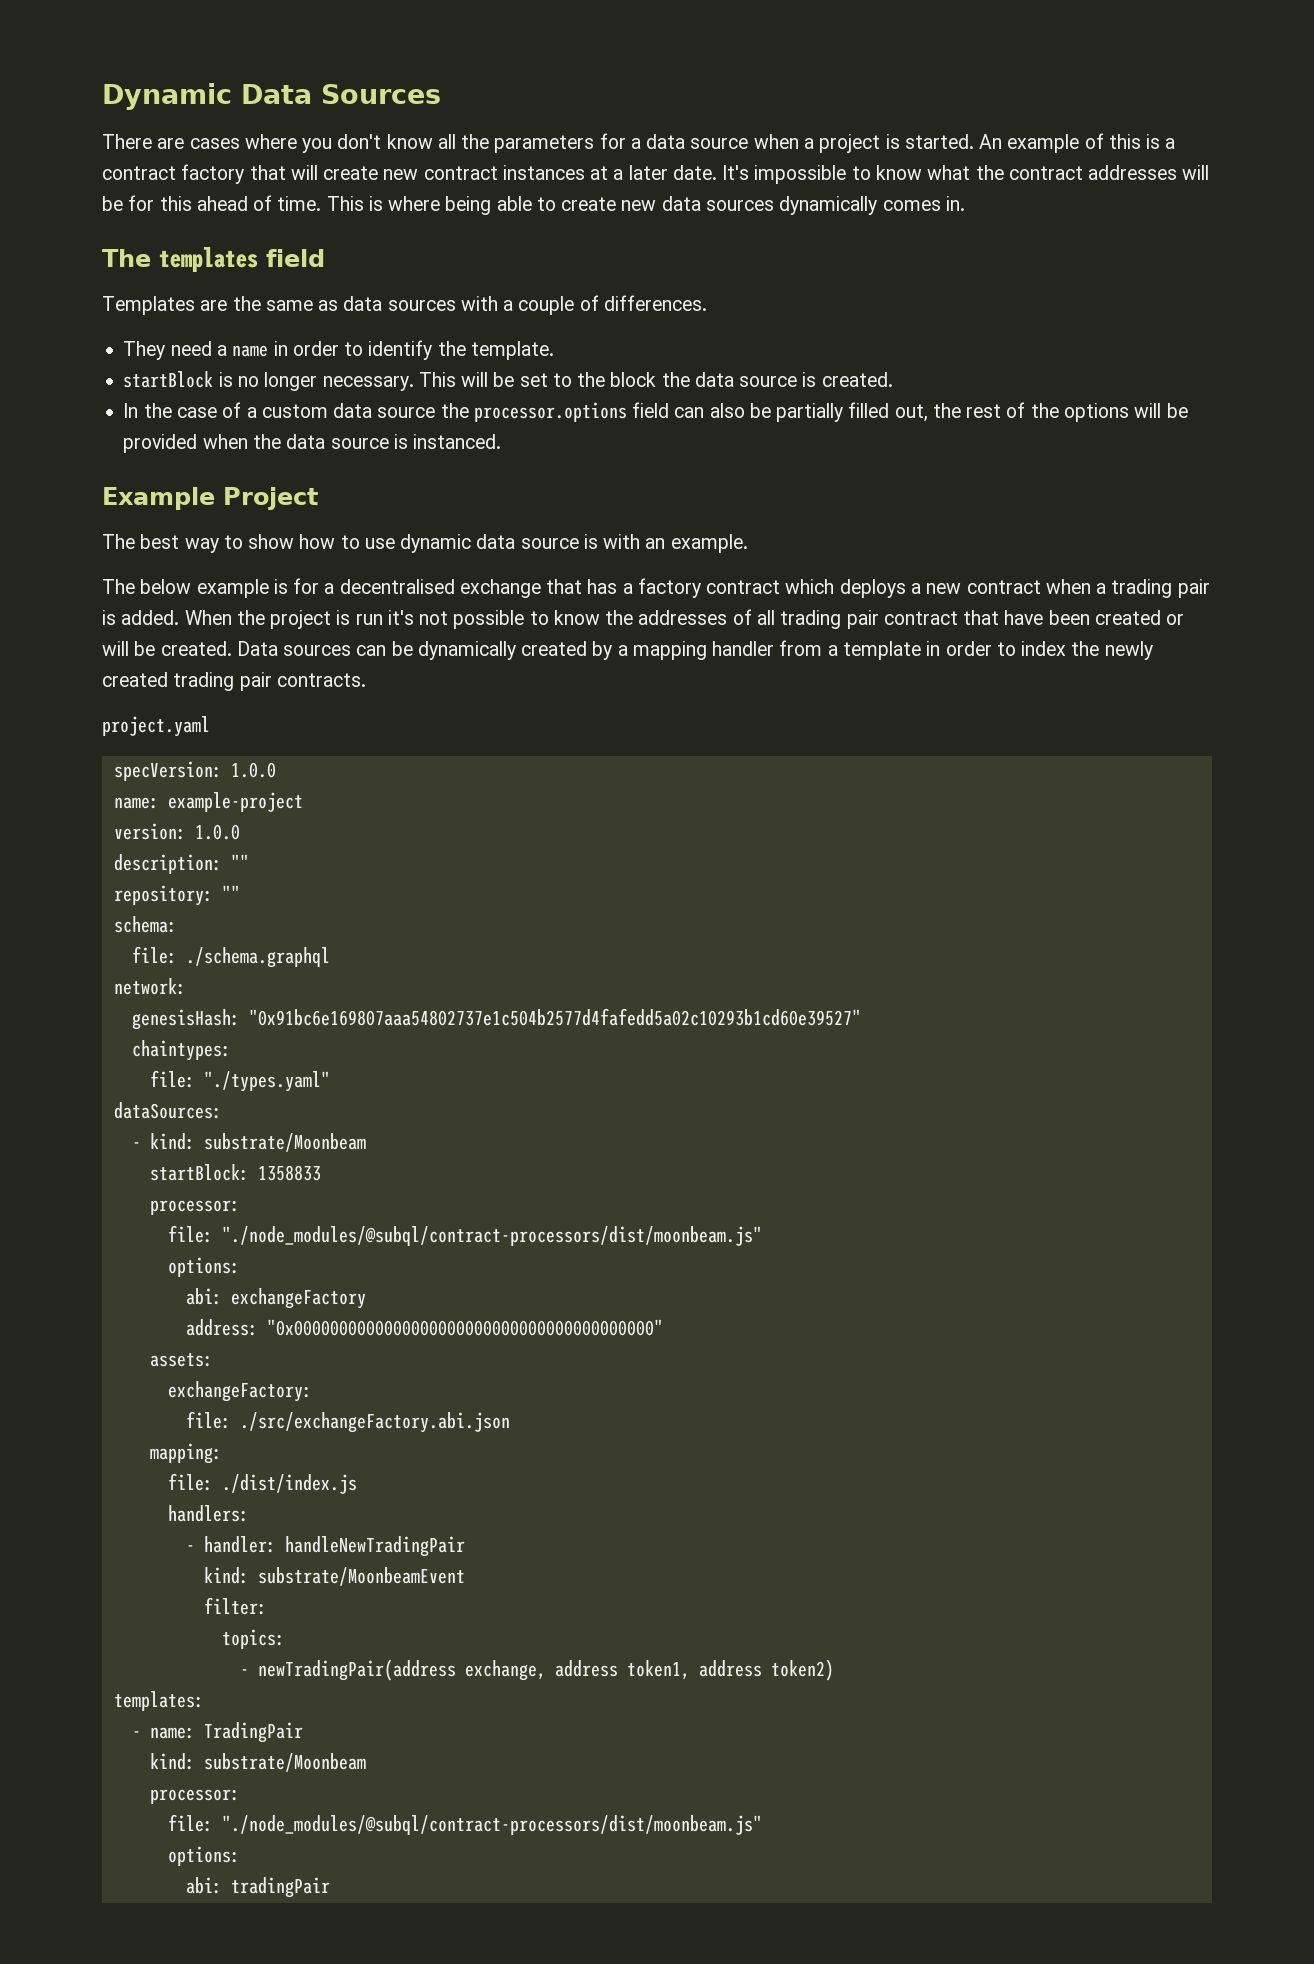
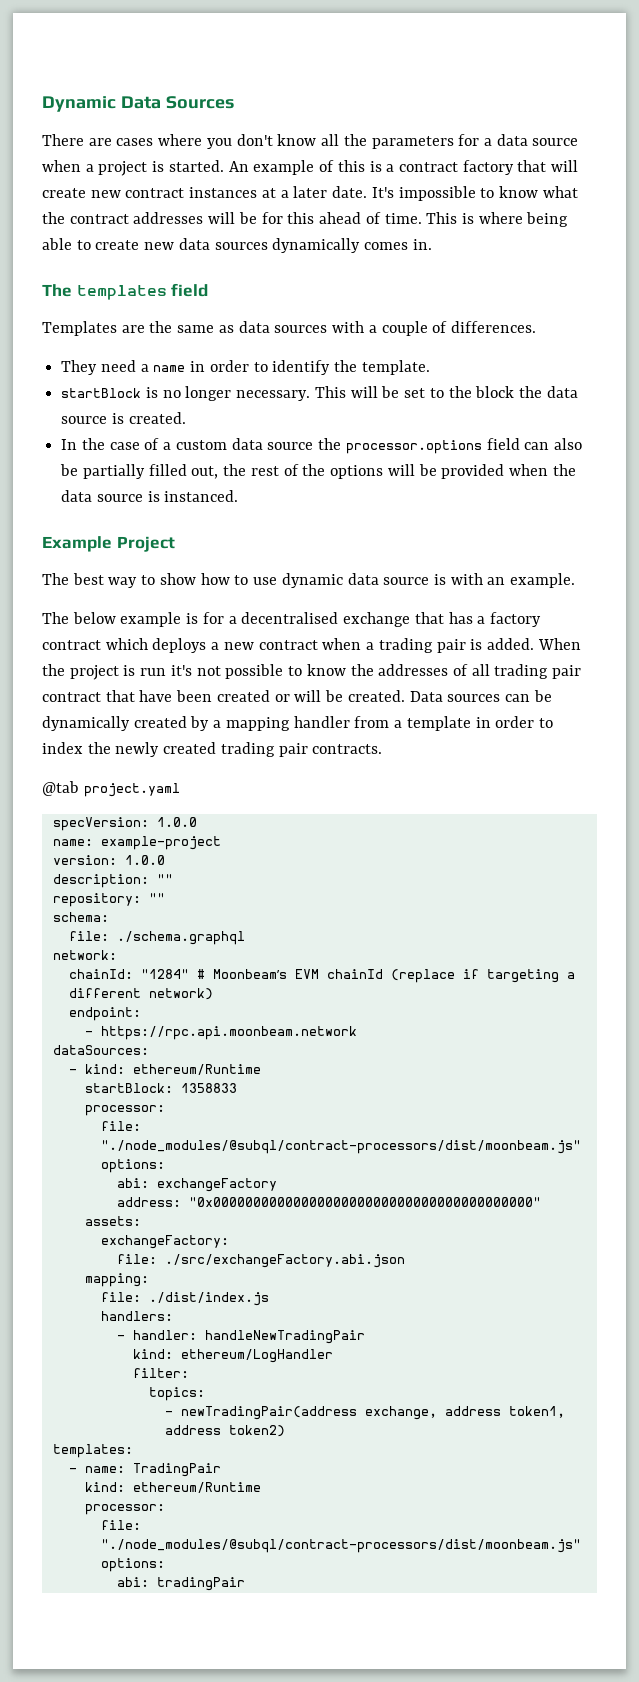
- project.yaml
+ @tab project.yaml
- genesisHash: "0x91bc6e169807aaa54802737e1c504b2577d4fafedd5a02c10293b1cd60e39527"
- chaintypes:
- file: "./types.yaml"
+ chainId: "1284" # Moonbeam’s EVM chainId (replace if targeting a different network)
+ endpoint:
+ - https://rpc.api.moonbeam.network
- - kind: substrate/Moonbeam
+ - kind: ethereum/Runtime
- kind: substrate/MoonbeamEvent
+ kind: ethereum/LogHandler
  - name: TradingPair
- kind: substrate/Moonbeam
+ kind: ethereum/Runtime

